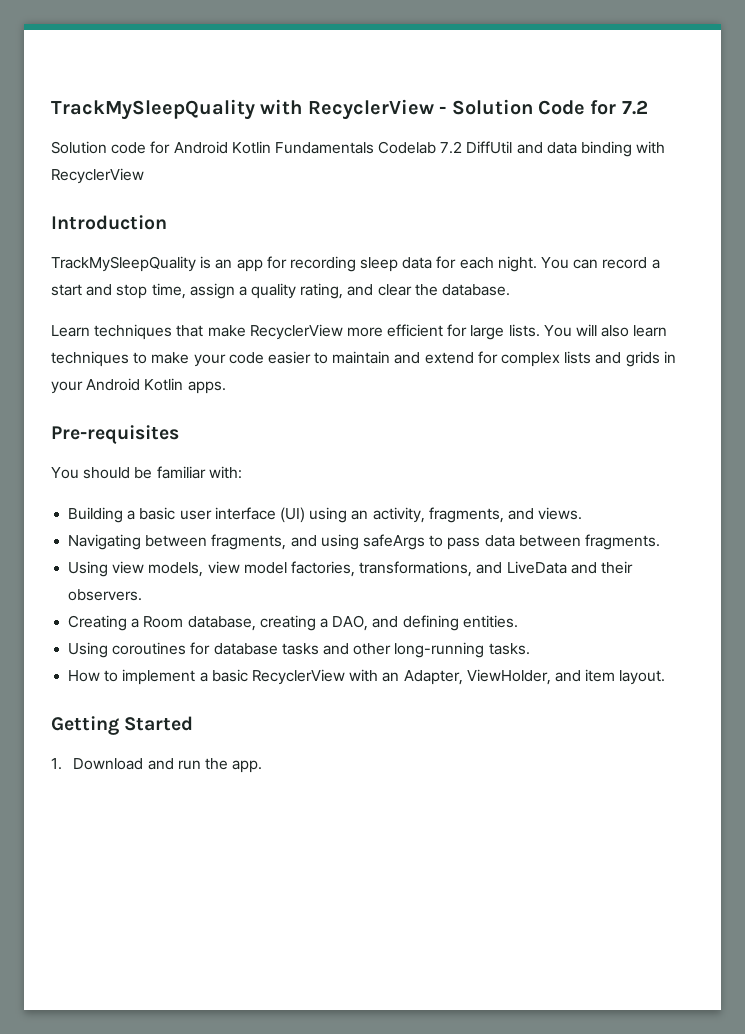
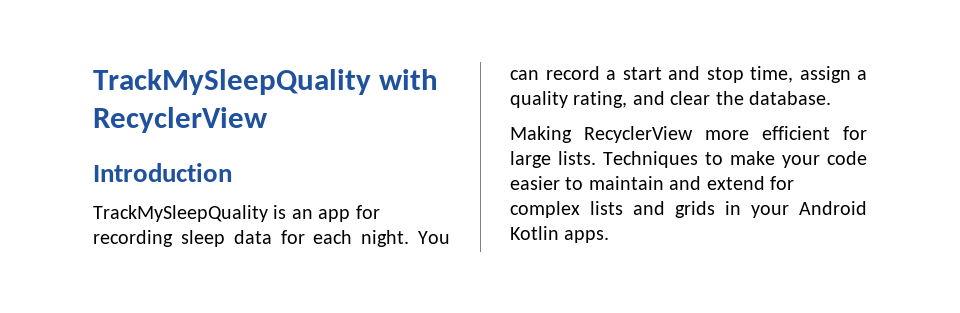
- TrackMySleepQuality with RecyclerView - Solution Code for 7.2
- Solution code for Android Kotlin Fundamentals Codelab 7.2 DiffUtil and data binding with RecyclerView
+ TrackMySleepQuality with RecyclerView
- Learn techniques that make RecyclerView more efficient for large lists.
+ Making RecyclerView more efficient for large lists.
- You will also learn techniques to make your code easier to maintain and extend for complex lists and grids in your Android Kotlin apps.
+ Techniques to make your code easier to maintain and extend for complex lists and grids in your Android Kotlin apps.
- Pre-requisites
- You should be familiar with:
- Building a basic user interface (UI) using an activity, fragments, and views.
- Navigating between fragments, and using safeArgs to pass data between fragments.
- Using view models, view model factories, transformations, and LiveData and their observers.
- Creating a Room database, creating a DAO, and defining entities.
- Using coroutines for database tasks and other long-running tasks.
- How to implement a basic RecyclerView with an Adapter, ViewHolder, and item layout.
- Getting Started
- 1. Download and run the app.

